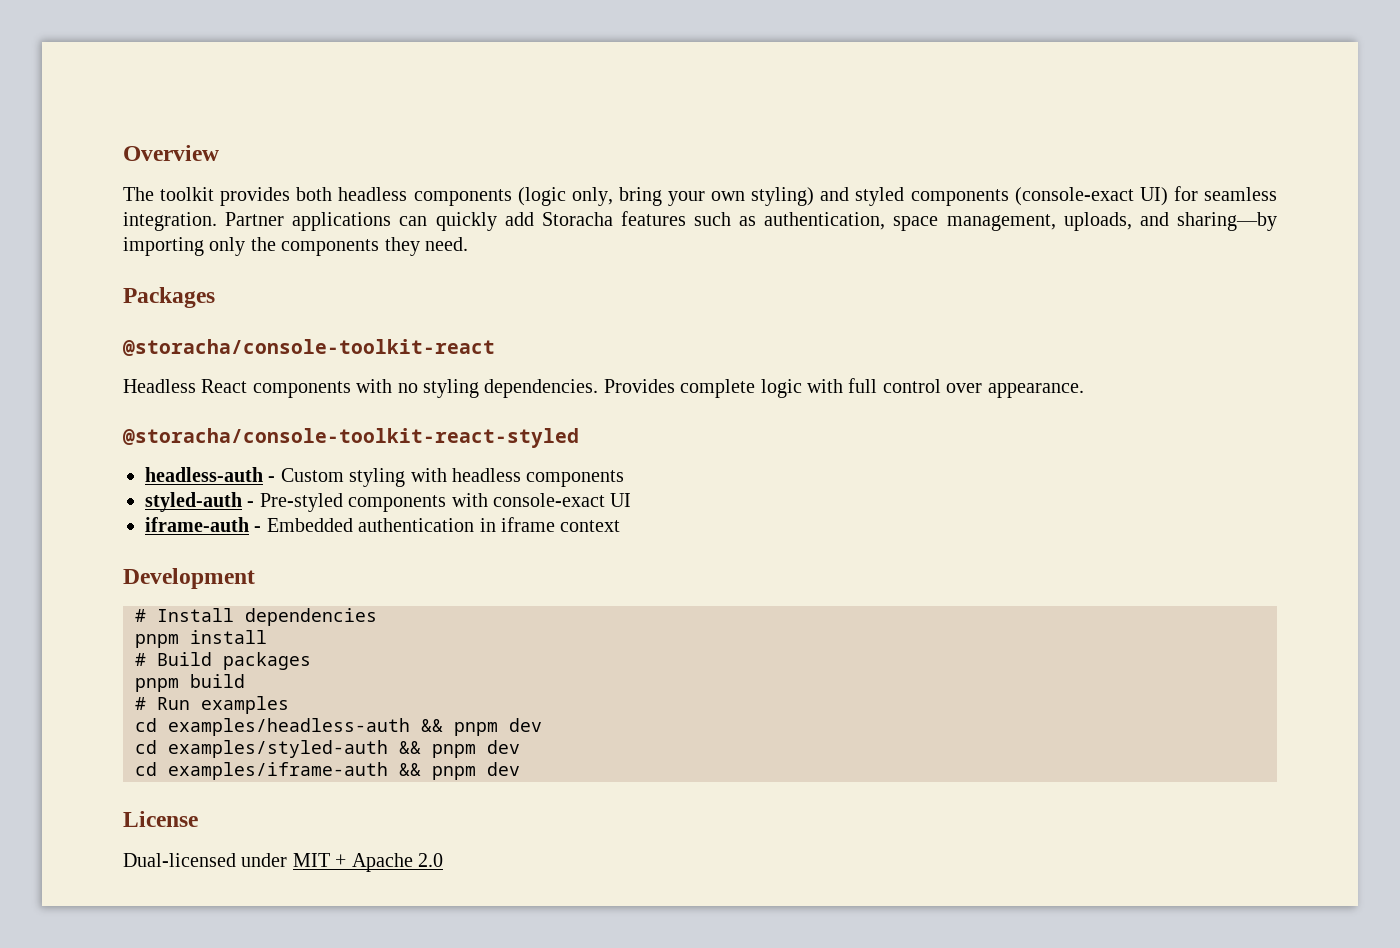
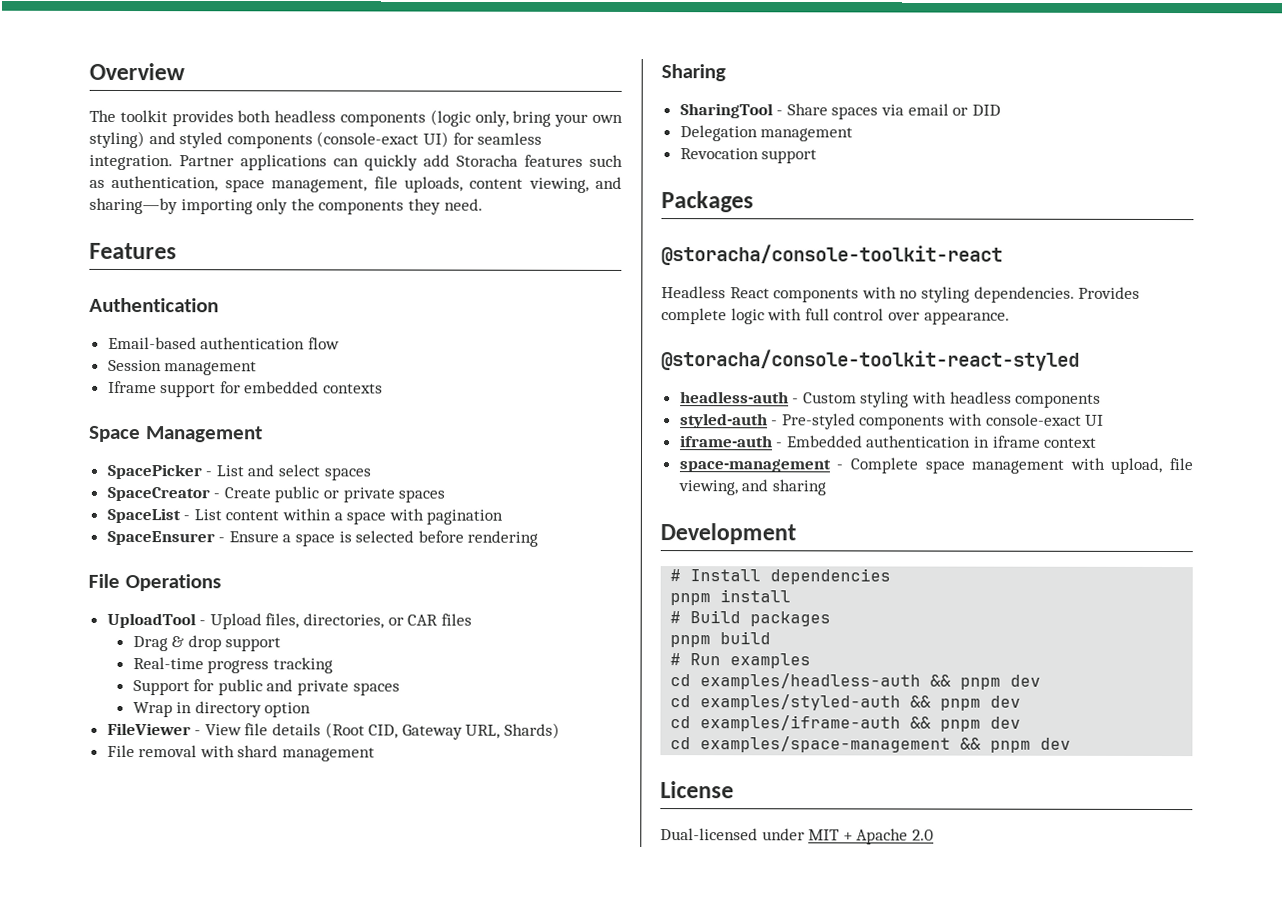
- Partner applications can quickly add Storacha features such as authentication, space management, uploads, and sharing—by importing only the components they need.
+ Partner applications can quickly add Storacha features such as authentication, space management, file uploads, content viewing, and sharing—by importing only the components they need.
+ Features
+ Authentication
+ Email-based authentication flow
+ Session management
+ Iframe support for embedded contexts
+ Space Management
+ SpacePicker - List and select spaces
+ SpaceCreator - Create public or private spaces
+ SpaceList - List content within a space with pagination
+ SpaceEnsurer - Ensure a space is selected before rendering
+ File Operations
+ UploadTool - Upload files, directories, or CAR files
+ Drag & drop support
+ Real-time progress tracking
+ Support for public and private spaces
+ Wrap in directory option
+ FileViewer - View file details (Root CID, Gateway URL, Shards)
+ File removal with shard management
+ Sharing
+ SharingTool - Share spaces via email or DID
+ Delegation management
+ Revocation support
+ space-management - Complete space management with upload, file viewing, and sharing
+ cd examples/space-management && pnpm dev

